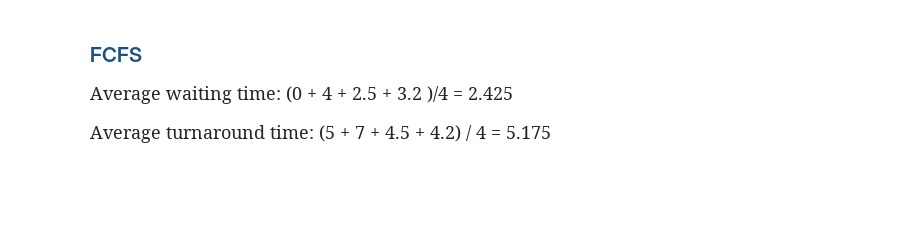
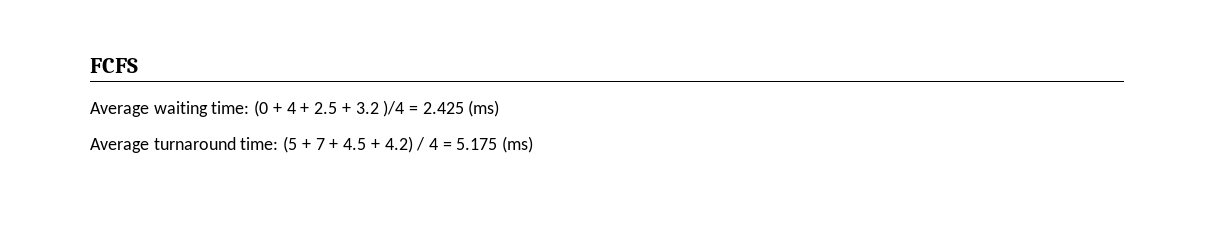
- Average waiting time: (0 + 4 + 2.5 + 3.2 )/4 = 2.425
+ Average waiting time: (0 + 4 + 2.5 + 3.2 )/4 = 2.425 (ms)
- Average turnaround time: (5 + 7 + 4.5 + 4.2) / 4 = 5.175
+ Average turnaround time: (5 + 7 + 4.5 + 4.2) / 4 = 5.175 (ms)

